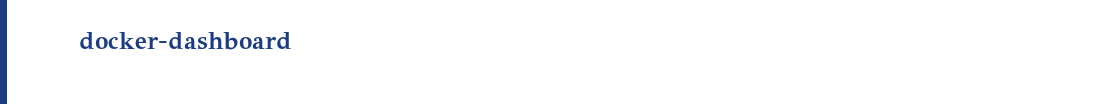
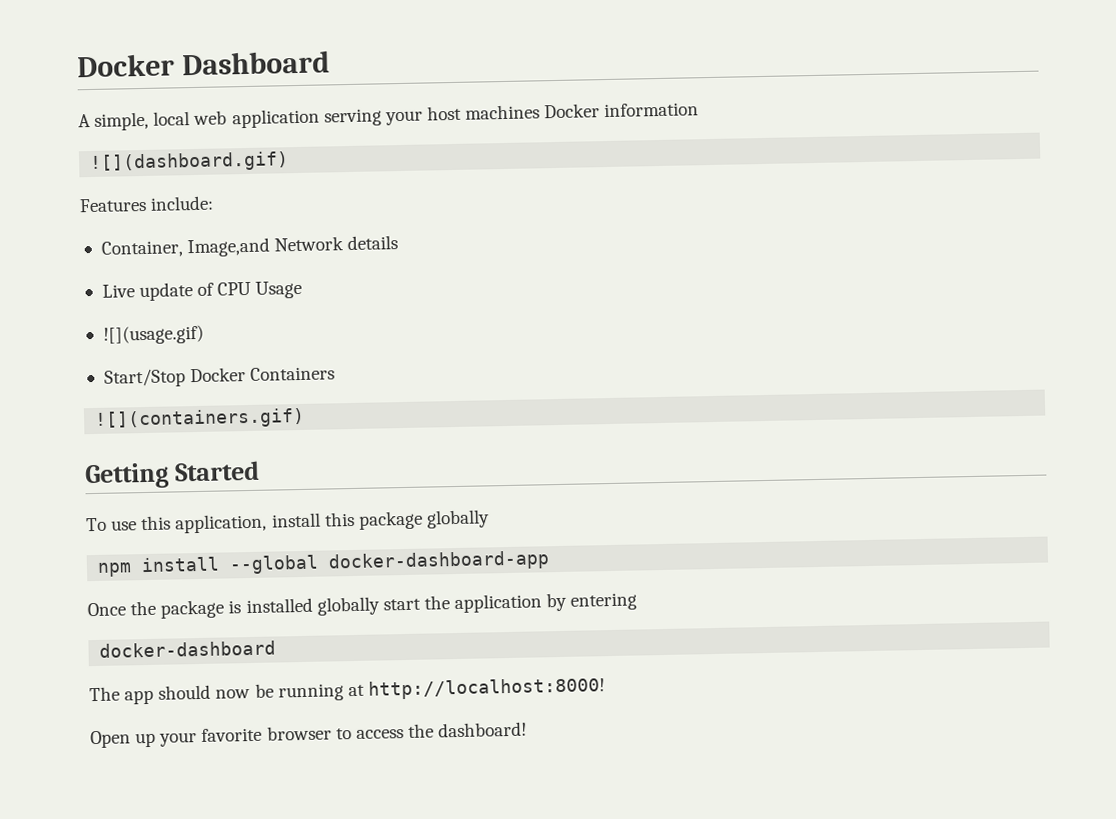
+ Docker Dashboard
+ A simple, local web application serving your host machines Docker information
+ ![](dashboard.gif)
+ Features include:
+ Container, Image,and Network details
+ Live update of CPU Usage
+ ![](usage.gif)
+ Start/Stop Docker Containers
+ ![](containers.gif)
+ Getting Started
+ To use this application, install this package globally
+ npm install --global docker-dashboard-app
+ Once the package is installed globally start the application by entering
  docker-dashboard
+ The app should now be running at http://localhost:8000!
+ Open up your favorite browser to access the dashboard!

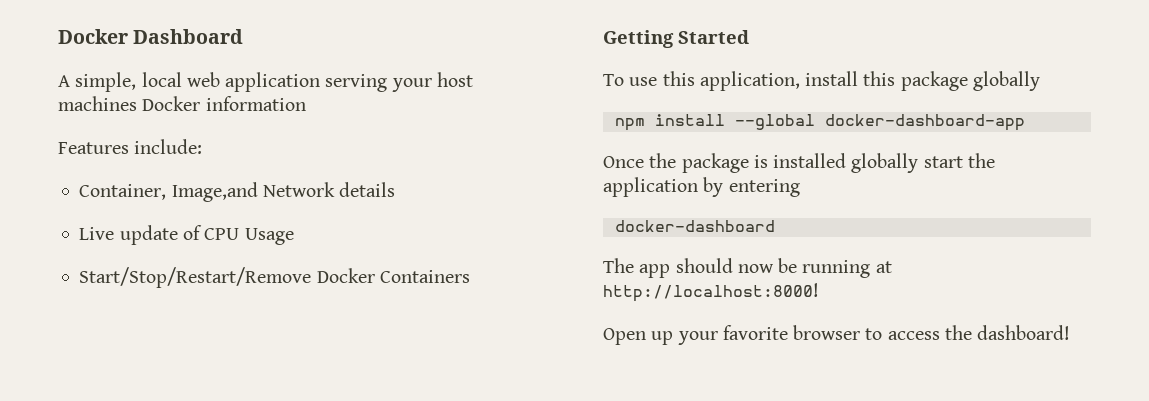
- ![](dashboard.gif)
- ![](usage.gif)
- Start/Stop Docker Containers
+ Start/Stop/Restart/Remove Docker Containers
- ![](containers.gif)

